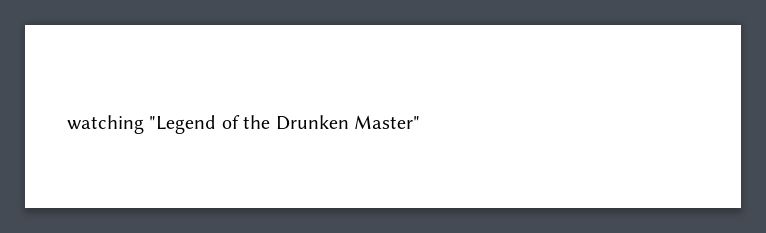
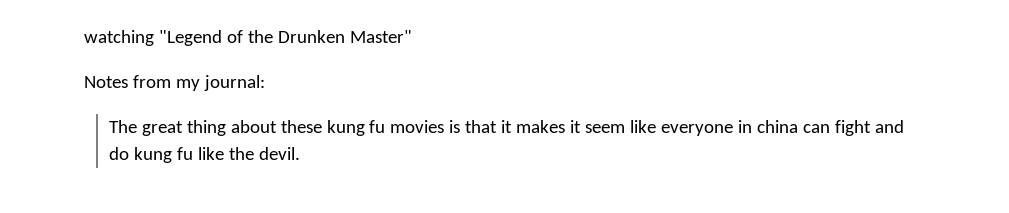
+ Notes from my journal:
+ The great thing about these kung fu movies is that it makes it seem like everyone in china can fight and do kung fu like the devil.

